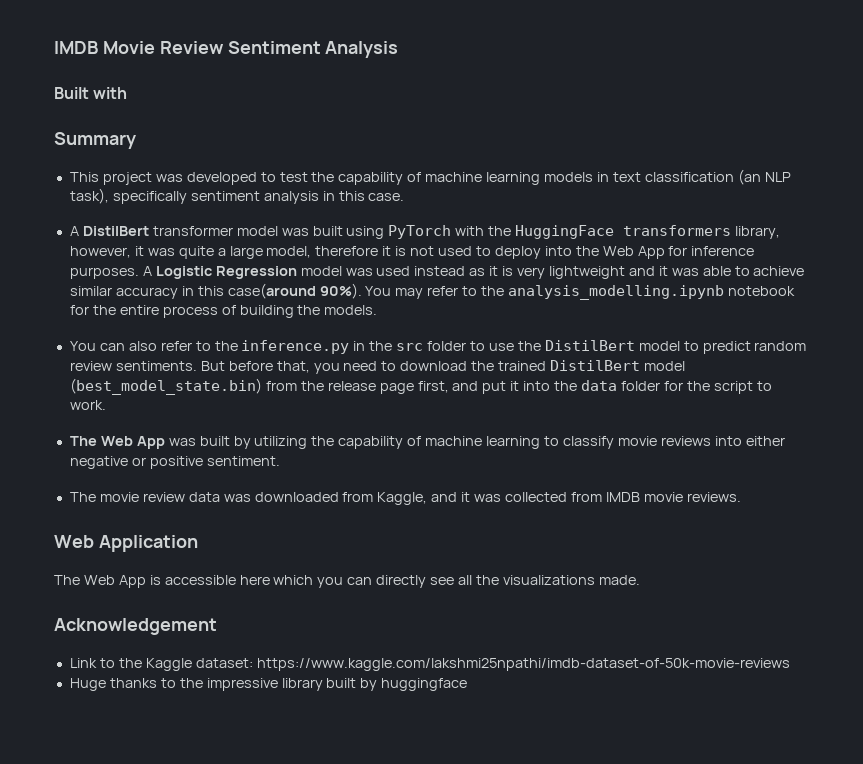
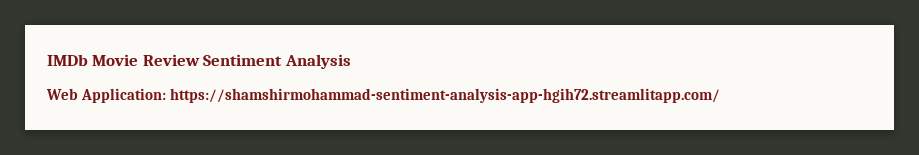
- IMDB Movie Review Sentiment Analysis
+ IMDb Movie Review Sentiment Analysis
- Built with
- Summary
- This project was developed to test the capability of machine learning models in text classification (an NLP task), specifically sentiment analysis in this case.
- A DistilBert transformer model was built using PyTorch with the HuggingFace transformers library, however, it was quite a large model, therefore it is not used to deploy into the Web App for inference purposes. A Logistic Regression model was used instead as it is very lightweight and it was able to achieve similar accuracy in this case(around 90%). You may refer to the analysis_modelling.ipynb notebook for the entire process of building the models.
- You can also refer to the inference.py in the src folder to use the DistilBert model to predict random review sentiments. But before that, you need to download the trained DistilBert model (best_model_state.bin) from the release page first, and put it into the data folder for the script to work.
- The Web App was built by utilizing the capability of machine learning to classify movie reviews into either negative or positive sentiment.
- The movie review data was downloaded from Kaggle, and it was collected from IMDB movie reviews.
- Web Application
- The Web App is accessible here which you can directly see all the visualizations made.
- Acknowledgement
- Link to the Kaggle dataset: https://www.kaggle.com/lakshmi25npathi/imdb-dataset-of-50k-movie-reviews
- Huge thanks to the impressive library built by huggingface
+ Web Application: https://shamshirmohammad-sentiment-analysis-app-hgih72.streamlitapp.com/

